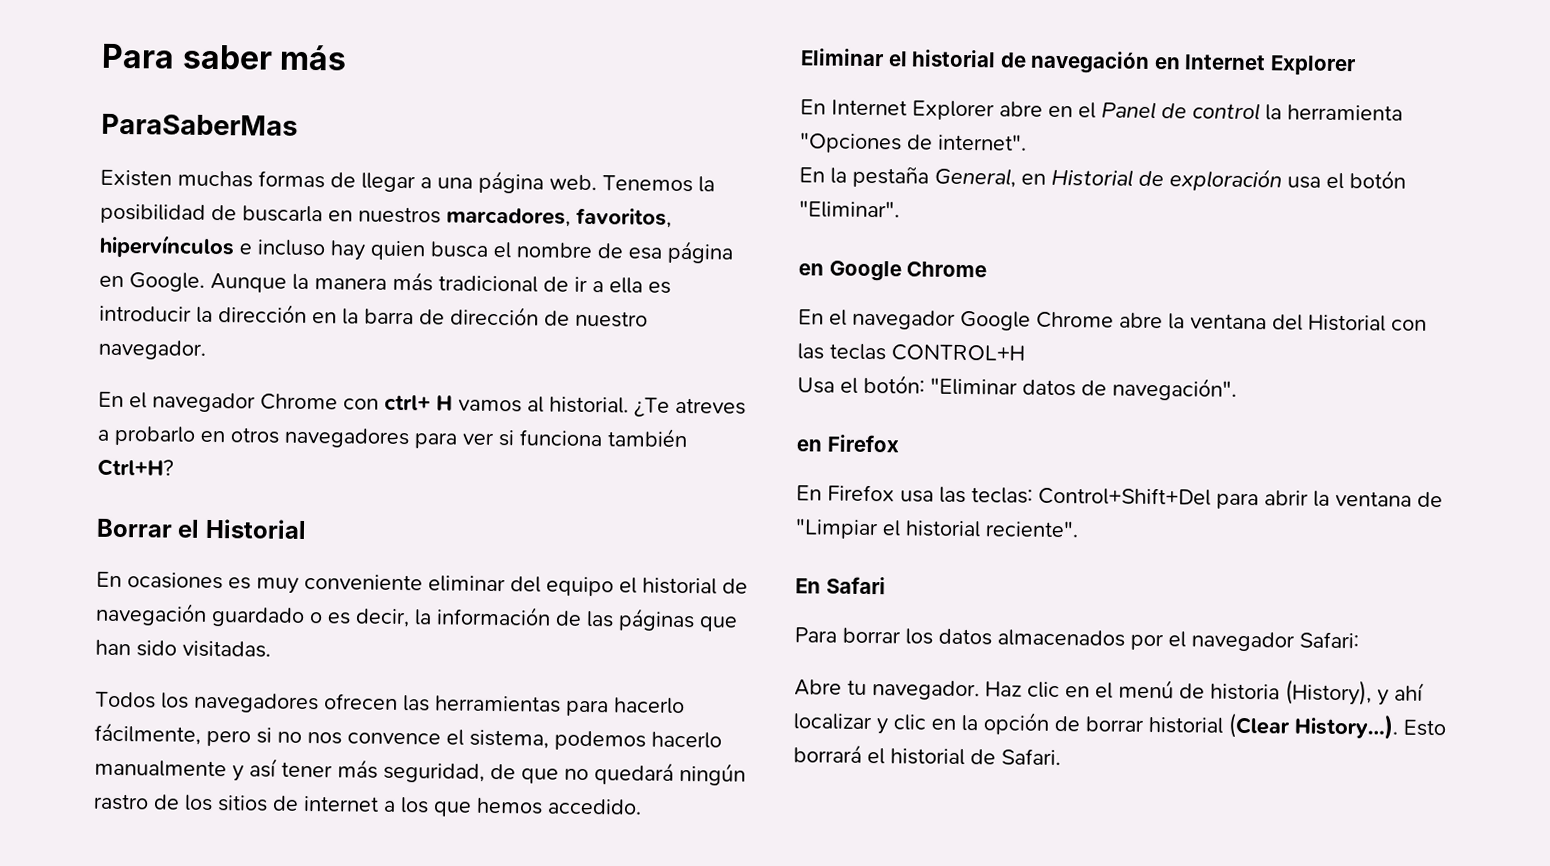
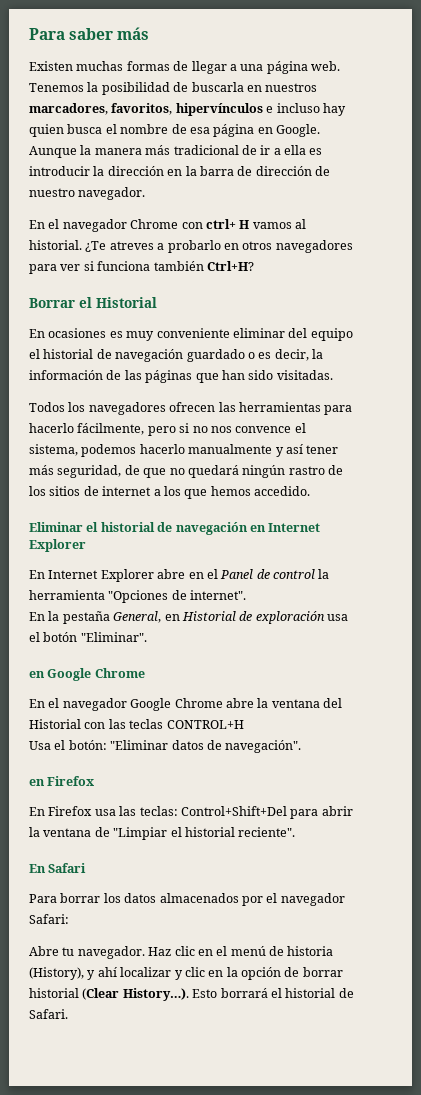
- ParaSaberMas

